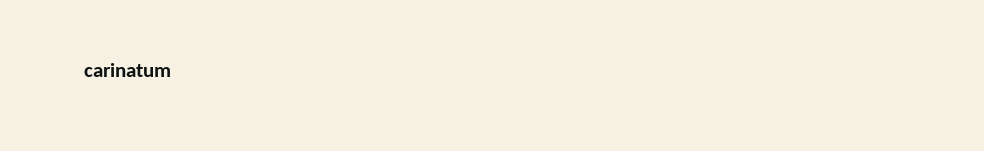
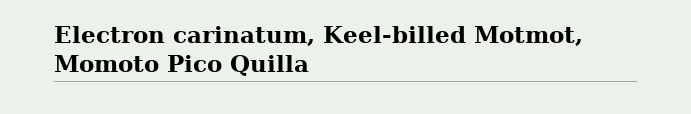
- carinatum
+ Electron carinatum, Keel-billed Motmot, Momoto Pico Quilla

